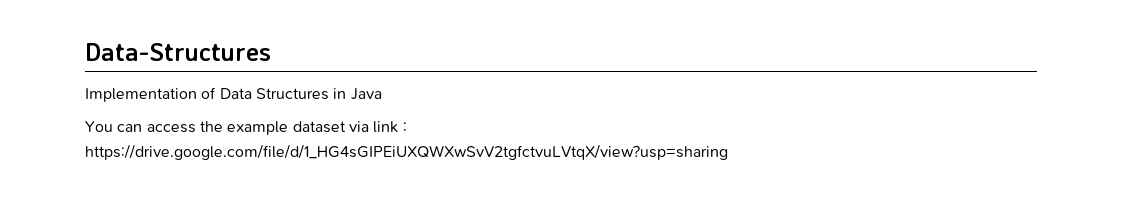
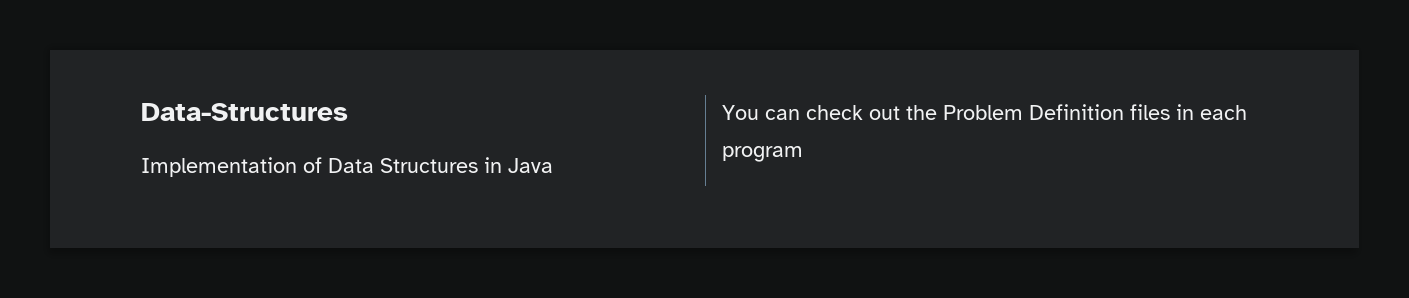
- You can access the example dataset via link : https://drive.google.com/file/d/1_HG4sGIPEiUXQWXwSvV2tgfctvuLVtqX/view?usp=sharing
+ You can check out the Problem Definition files in each program

